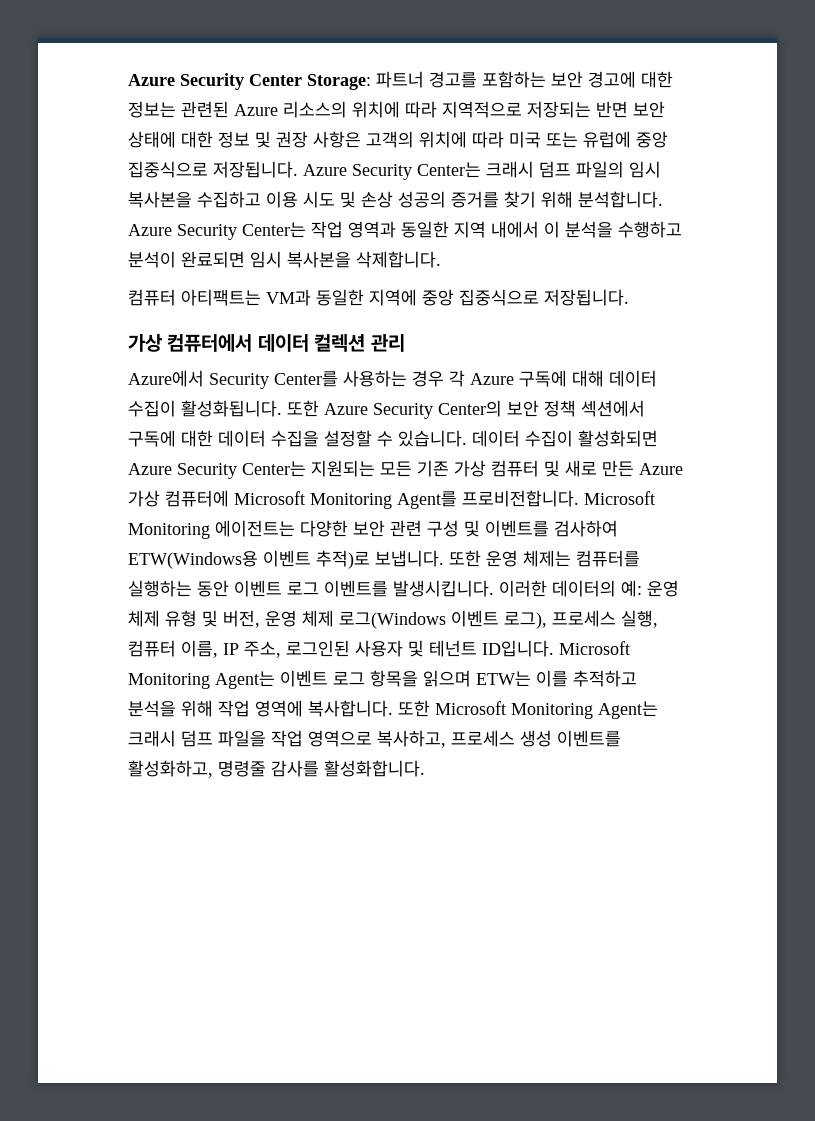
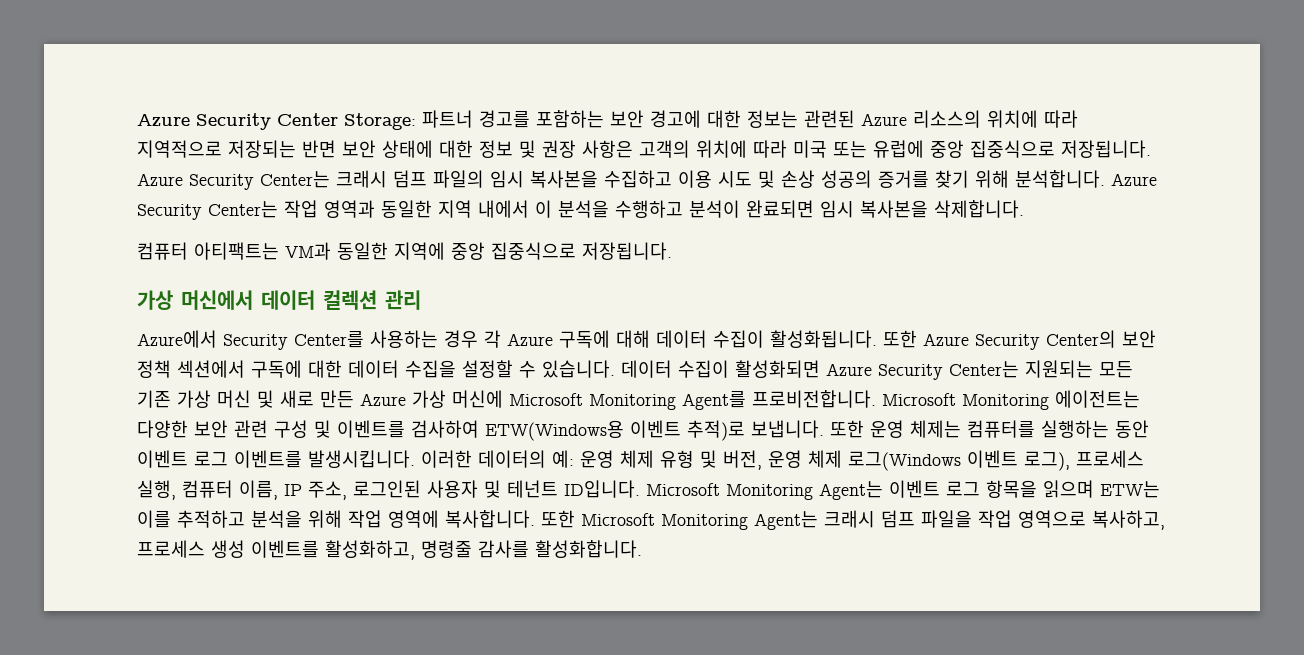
- 가상 컴퓨터에서 데이터 컬렉션 관리
+ 가상 머신에서 데이터 컬렉션 관리
- 데이터 수집이 활성화되면 Azure Security Center는 지원되는 모든 기존 가상 컴퓨터 및 새로 만든 Azure 가상 컴퓨터에 Microsoft Monitoring Agent를 프로비전합니다.
+ 데이터 수집이 활성화되면 Azure Security Center는 지원되는 모든 기존 가상 머신 및 새로 만든 Azure 가상 머신에 Microsoft Monitoring Agent를 프로비전합니다.

